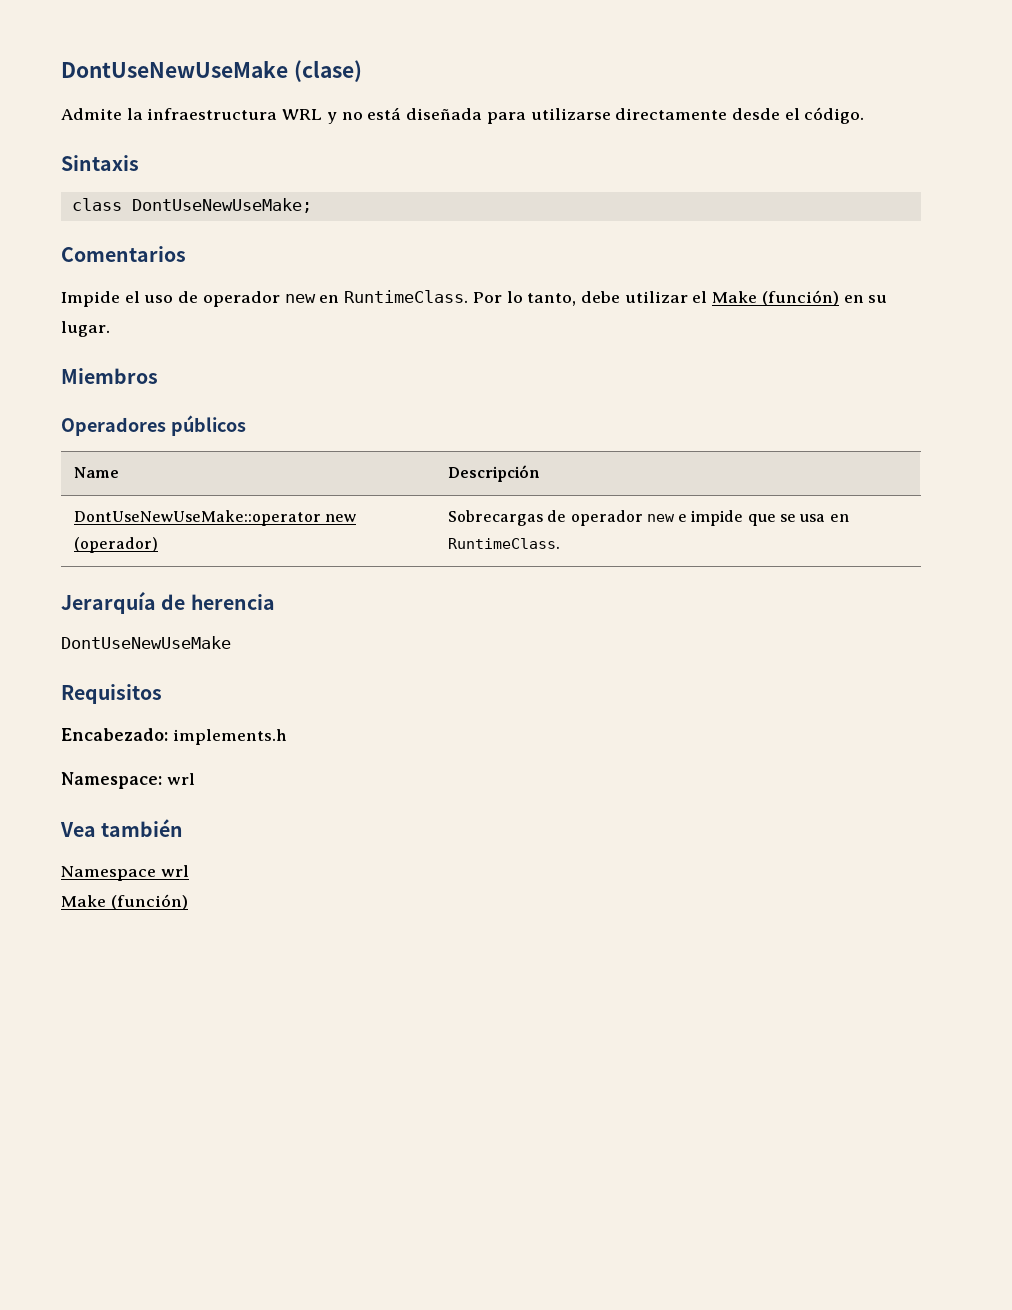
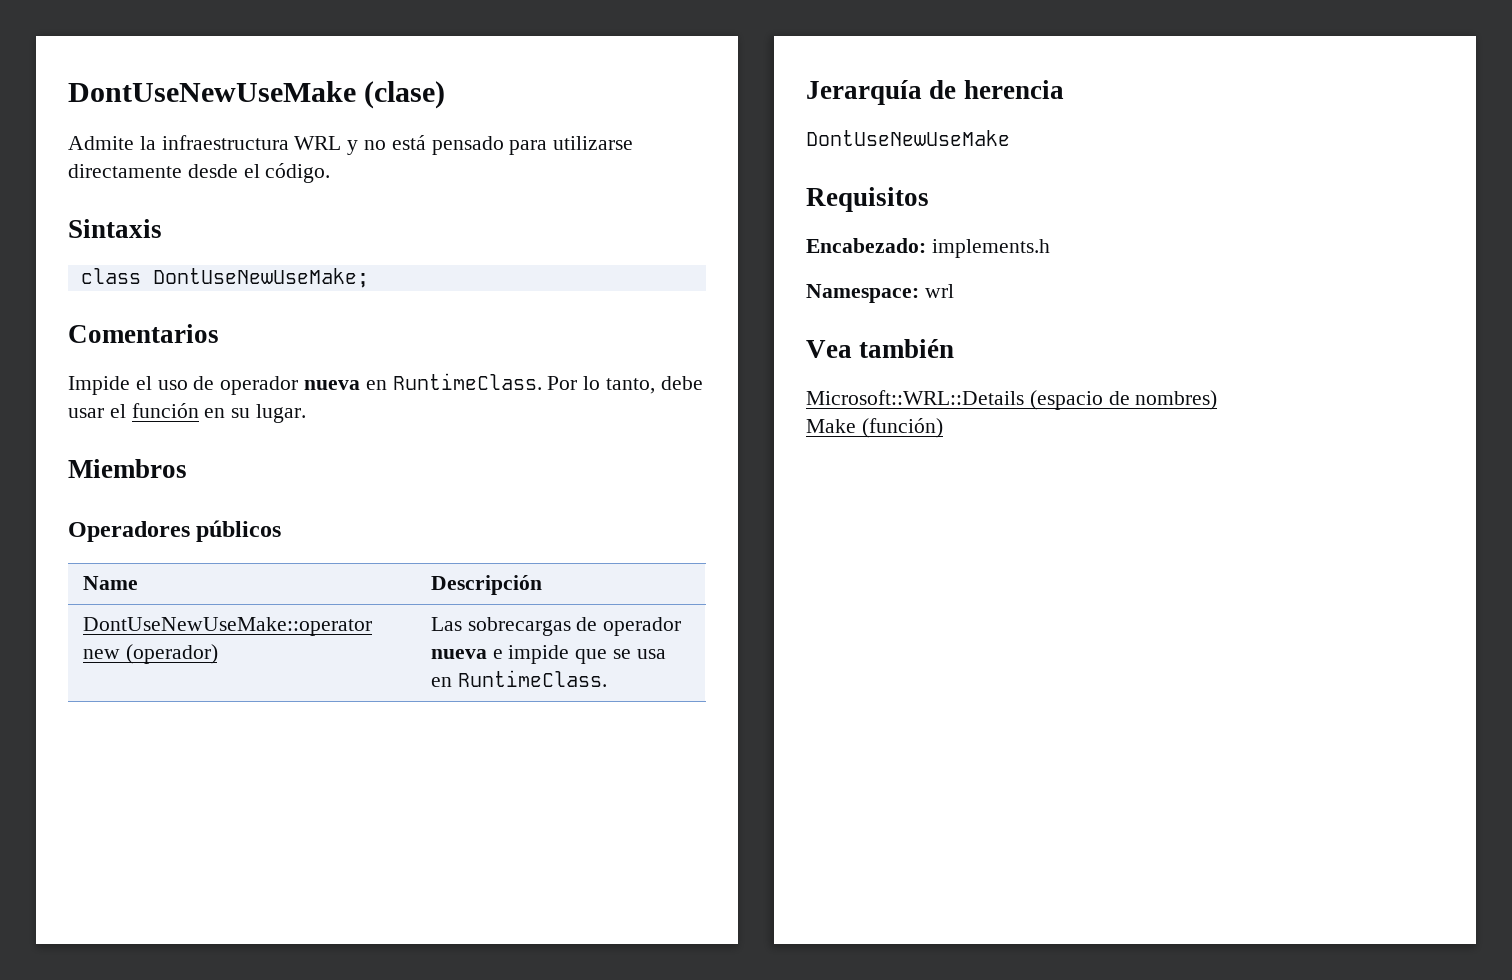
- Admite la infraestructura WRL y no está diseñada para utilizarse directamente desde el código.
+ Admite la infraestructura WRL y no está pensado para utilizarse directamente desde el código.
- Impide el uso de operador new en RuntimeClass.
+ Impide el uso de operador nueva en RuntimeClass.
- Por lo tanto, debe utilizar el Make (función) en su lugar.
+ Por lo tanto, debe usar el función en su lugar.
- DontUseNewUseMake::operator new (operador) | Sobrecargas de operador new e impide que se usa en RuntimeClass.
+ DontUseNewUseMake::operator new (operador) | Las sobrecargas de operador nueva e impide que se usa en RuntimeClass.
- Namespace wrl
+ Microsoft::WRL::Details (espacio de nombres)

